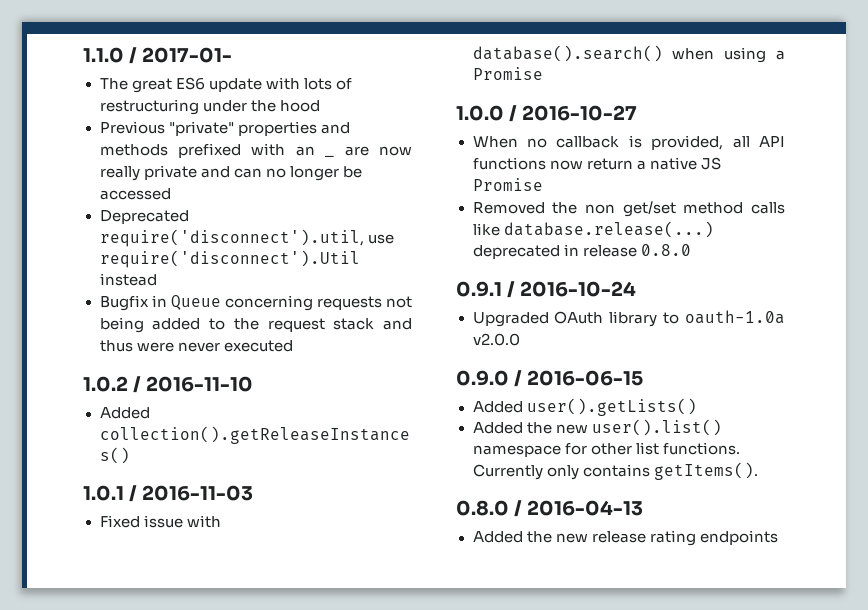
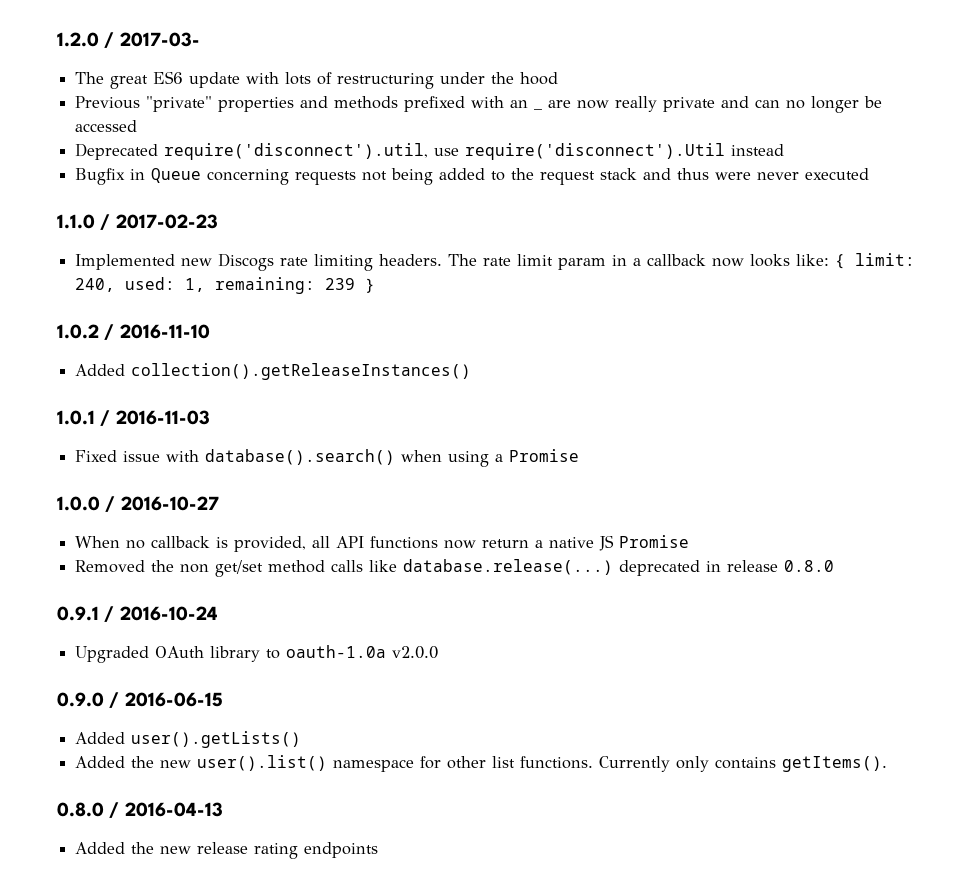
- 1.1.0 / 2017-01-
+ 1.2.0 / 2017-03-
+ 1.1.0 / 2017-02-23
+ Implemented new Discogs rate limiting headers. The rate limit param in a callback now looks like: { limit: 240, used: 1, remaining: 239 }

